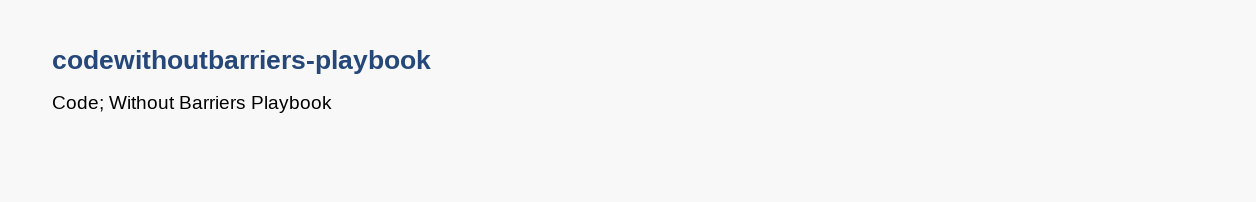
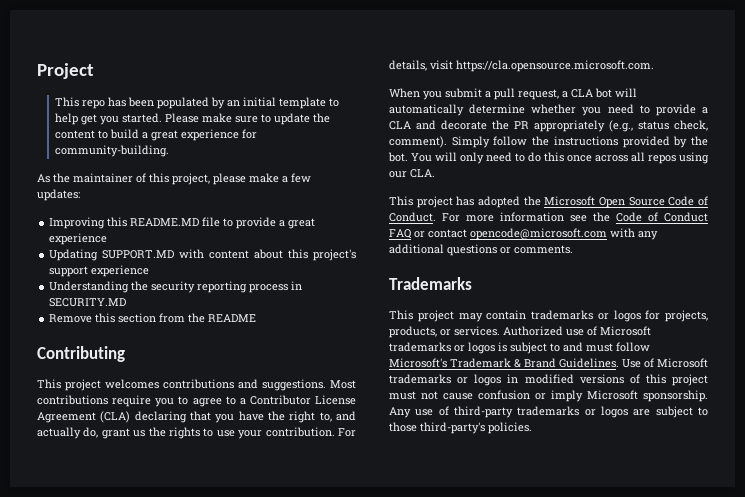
- codewithoutbarriers-playbook
- Code; Without Barriers Playbook
+ Project
+ This repo has been populated by an initial template to help get you started. Please make sure to update the content to build a great experience for community-building.
+ As the maintainer of this project, please make a few updates:
+ Improving this README.MD file to provide a great experience
+ Updating SUPPORT.MD with content about this project's support experience
+ Understanding the security reporting process in SECURITY.MD
+ Remove this section from the README
+ Contributing
+ This project welcomes contributions and suggestions. Most contributions require you to agree to a Contributor License Agreement (CLA) declaring that you have the right to, and actually do, grant us the rights to use your contribution. For details, visit https://cla.opensource.microsoft.com.
+ When you submit a pull request, a CLA bot will automatically determine whether you need to provide a CLA and decorate the PR appropriately (e.g., status check, comment). Simply follow the instructions provided by the bot. You will only need to do this once across all repos using our CLA.
+ This project has adopted the Microsoft Open Source Code of Conduct. For more information see the Code of Conduct FAQ or contact opencode@microsoft.com with any additional questions or comments.
+ Trademarks
+ This project may contain trademarks or logos for projects, products, or services. Authorized use of Microsoft trademarks or logos is subject to and must follow Microsoft's Trademark & Brand Guidelines. Use of Microsoft trademarks or logos in modified versions of this project must not cause confusion or imply Microsoft sponsorship. Any use of third-party trademarks or logos are subject to those third-party's policies.

